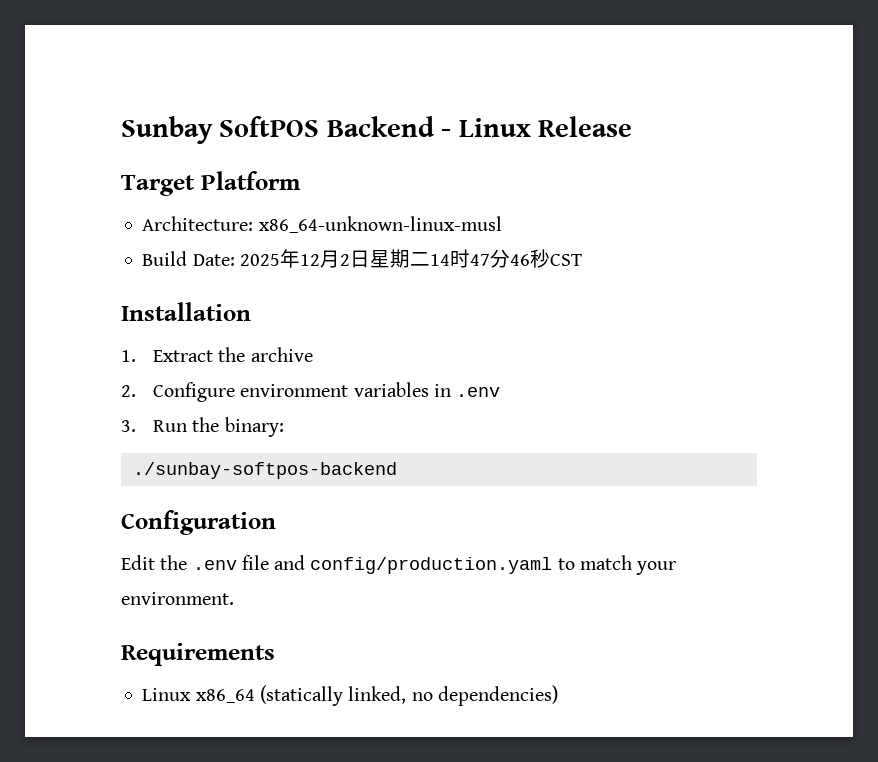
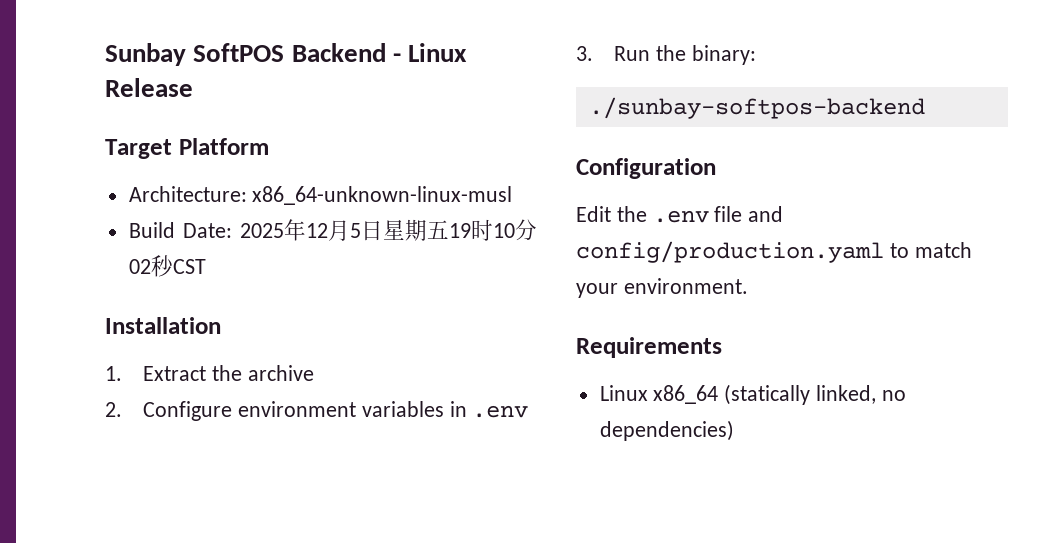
- Build Date: 2025年12月2日星期二14时47分46秒CST
+ Build Date: 2025年12月5日星期五19时10分02秒CST

